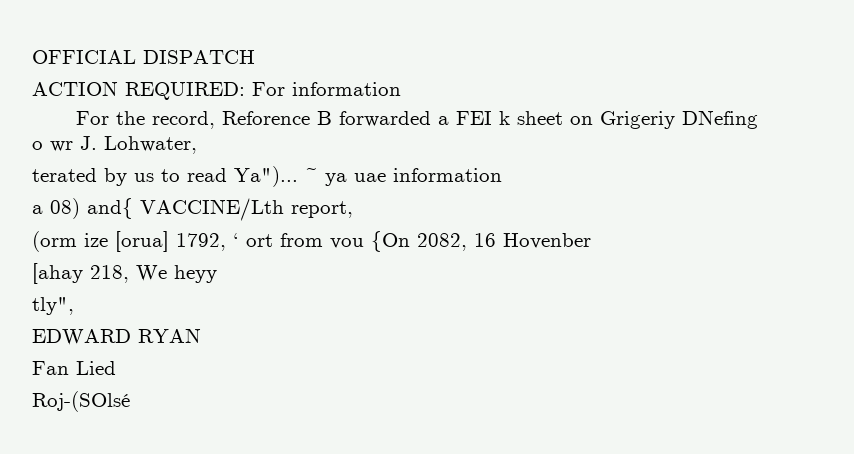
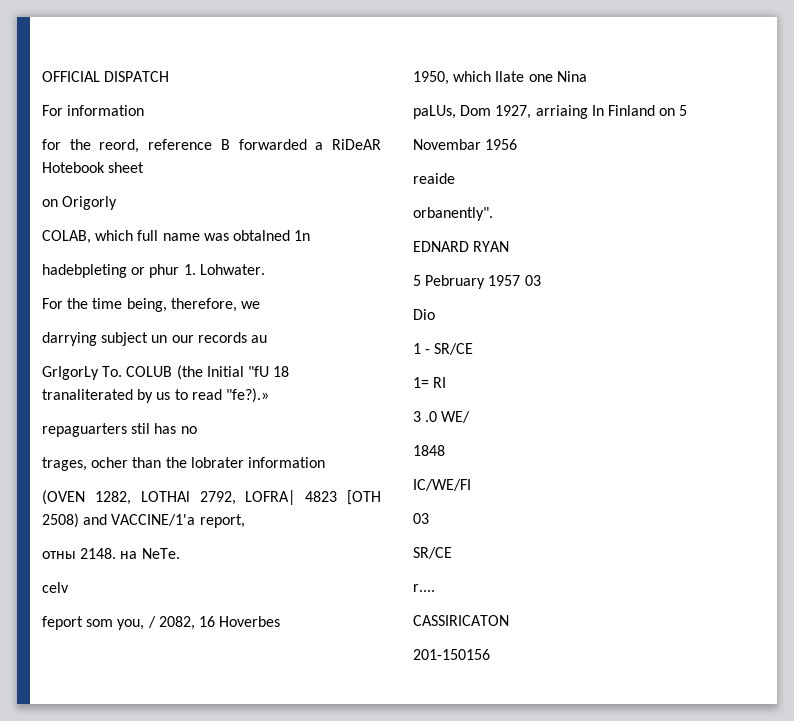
- ACTION REQUIRED: For information
+ For information
- For the record, Reforence B forwarded a FEI k sheet on Grigeriy DNefing o wr J. Lohwater,
- terated by us to read Ya")... ~ ya uae information
- a 08) and{ VACCINE/Lth report,
- (orm ize [orua] 1792, ‘ ort from vou {On 2082, 16 Hovenber
- [ahay 218, We heyy
- tly",
- EDWARD RYAN
- Fan Lied
- Roj-(SOlsé
+ for the reord, reference B forwarded a RiDeAR Hotebook sheet
+ on Origorly
+ COLAB, which full name was obtalned 1n
+ hadebpleting or phur 1. Lohwater.
+ For the time being, therefore, we
+ darrying subject un our records au
+ GrIgorLy To. COLUB (the Initial "fU 18 tranaliterated by us to read "fe?).»
+ repaguarters stil has no
+ trages, ocher than the lobrater information
+ (OVEN 1282, LOTHAl 2792, LOFRA| 4823 [OTH 2508) and VACCINE/1'a report,
+ отны 2148. на NeTe.
+ celv
+ feport som you, / 2082, 16 Hoverbes
+ 1950, which Ilate one Nina
+ paLUs, Dom 1927, arriaing In Finland on 5
+ Novembar 1956
+ reaide
+ orbanently".
+ EDNARD RYAN
+ 5 Pebruary 1957 03
+ Dio
+ 1 - SR/CE
+ 1= RI
+ 3 .0 WE/
+ 1848
+ IC/WE/FI
+ 03
+ SR/CE
+ r....
+ CASSIRICATON
+ 201-150156

